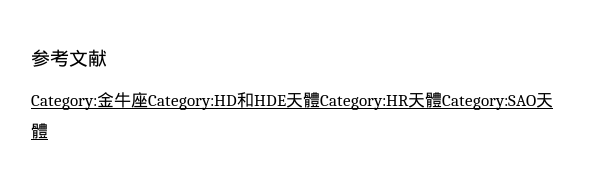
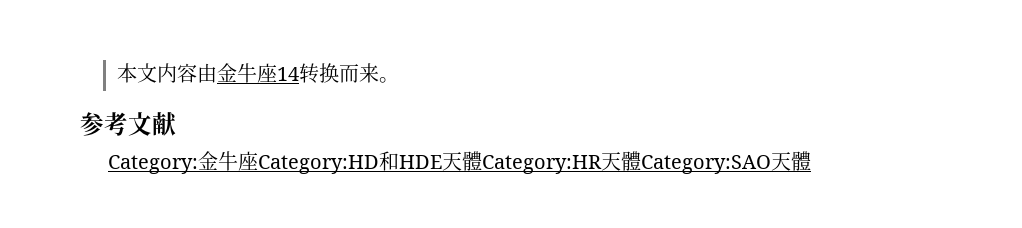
+ 本文内容由金牛座14转换而来。

